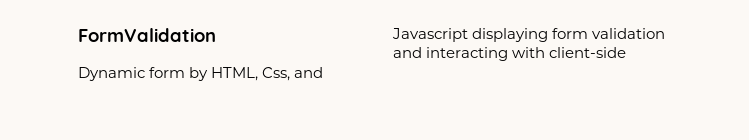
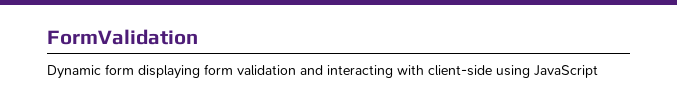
- Dynamic form by HTML, Css, and Javascript displaying form validation and interacting with client-side
+ Dynamic form displaying form validation and interacting with client-side using JavaScript

